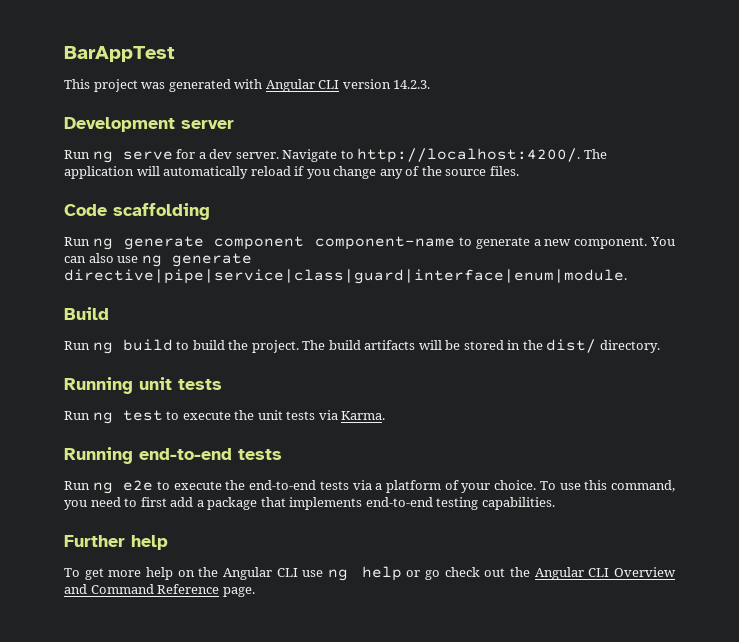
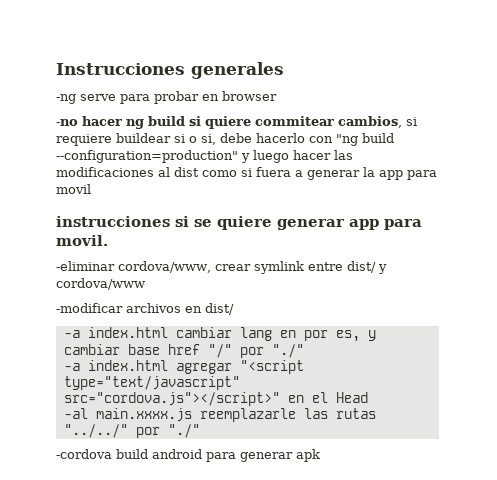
- BarAppTest
- This project was generated with Angular CLI version 14.2.3.
- Development server
- Run ng serve for a dev server. Navigate to http://localhost:4200/. The application will automatically reload if you change any of the source files.
- Code scaffolding
- Run ng generate component component-name to generate a new component. You can also use ng generate directive|pipe|service|class|guard|interface|enum|module.
- Build
- Run ng build to build the project. The build artifacts will be stored in the dist/ directory.
- Running unit tests
- Run ng test to execute the unit tests via Karma.
- Running end-to-end tests
- Run ng e2e to execute the end-to-end tests via a platform of your choice. To use this command, you need to first add a package that implements end-to-end testing capabilities.
- Further help
- To get more help on the Angular CLI use ng help or go check out the Angular CLI Overview and Command Reference page.
+ Instrucciones generales
+ -ng serve para probar en browser
+ -no hacer ng build si quiere commitear cambios, si requiere buildear si o si, debe hacerlo con "ng build --configuration=production" y luego hacer las modificaciones al dist como si fuera a generar la app para movil
+ instrucciones si se quiere generar app para movil.
+ -eliminar cordova/www, crear symlink entre dist/ y cordova/www
+ -modificar archivos en dist/
+ -a index.html cambiar lang en por es, y cambiar base href "/" por "./"
+ -a index.html agregar "<script type="text/javascript" src="cordova.js"></script>" en el Head
+ -al main.xxxx.js reemplazarle las rutas "../../" por "./"
+ -cordova build android para generar apk

